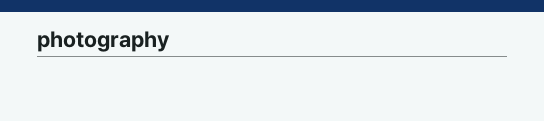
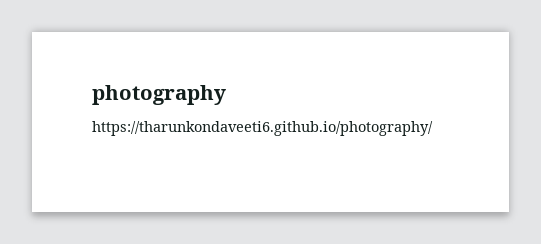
+ https://tharunkondaveeti6.github.io/photography/

